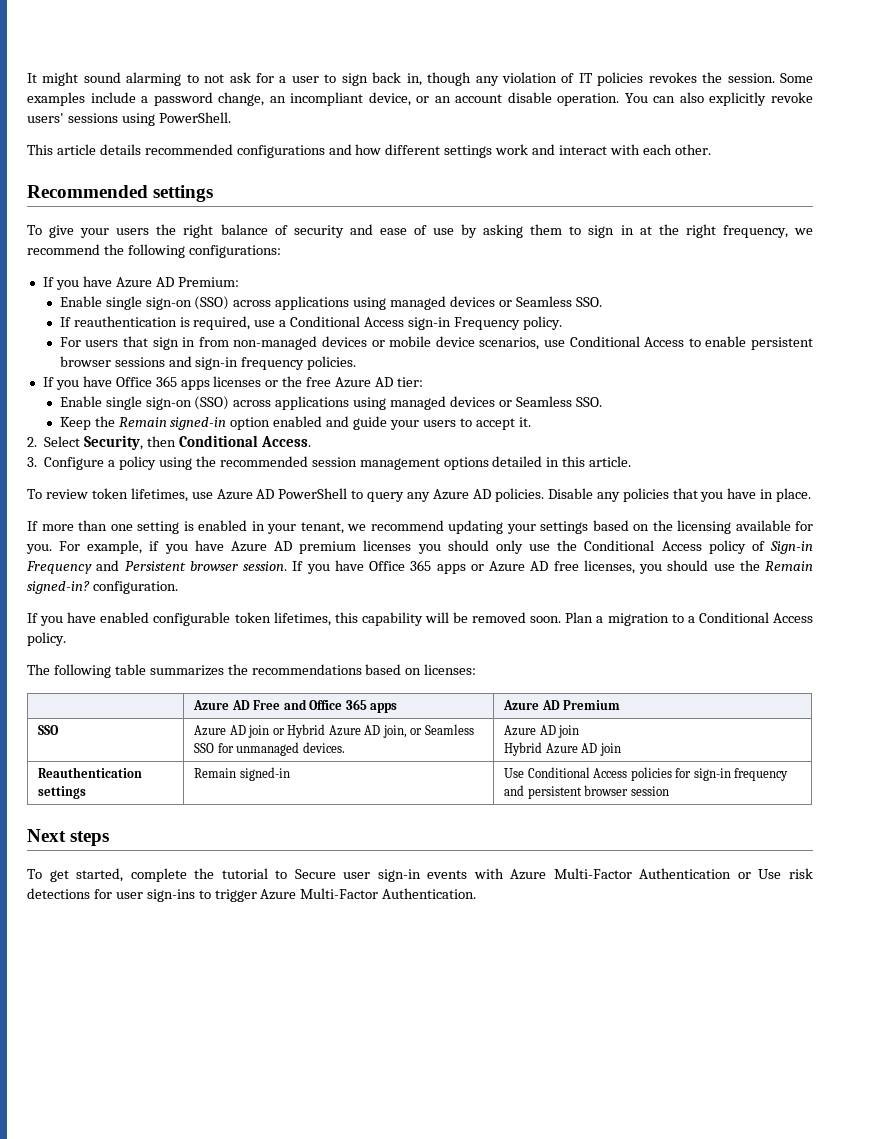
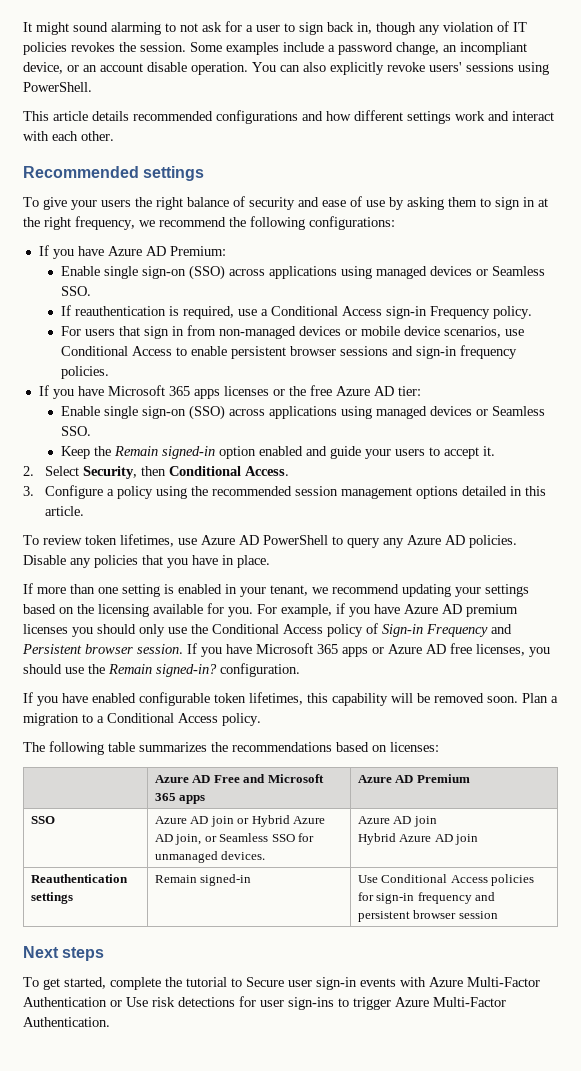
- If you have Office 365 apps licenses or the free Azure AD tier:
+ If you have Microsoft 365 apps licenses or the free Azure AD tier:
- If you have Office 365 apps or Azure AD free licenses, you should use the Remain signed-in? configuration.
+ If you have Microsoft 365 apps or Azure AD free licenses, you should use the Remain signed-in? configuration.
- | Azure AD Free and Office 365 apps | Azure AD Premium
+ | Azure AD Free and Microsoft 365 apps | Azure AD Premium

